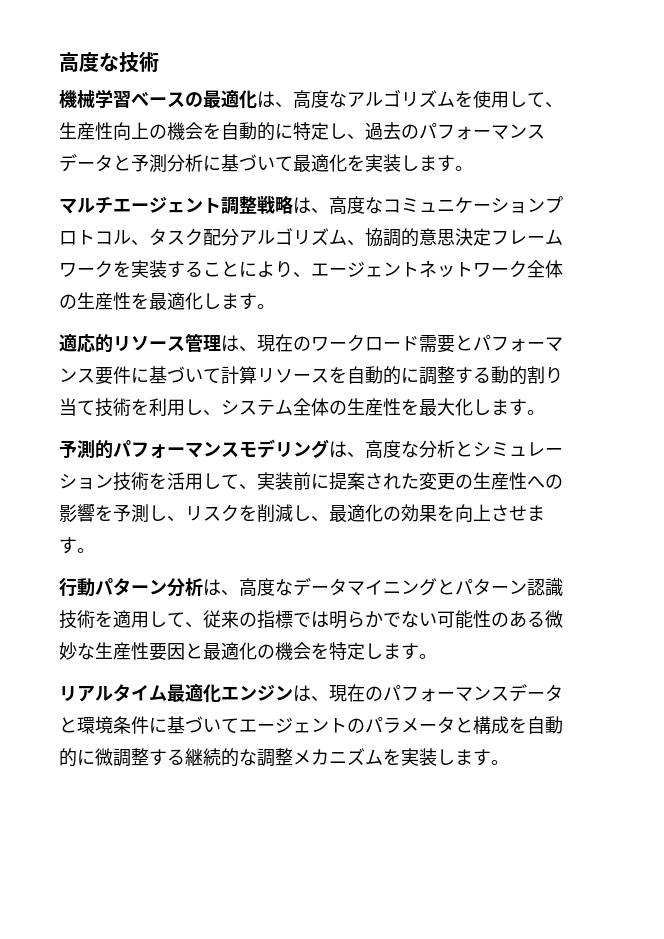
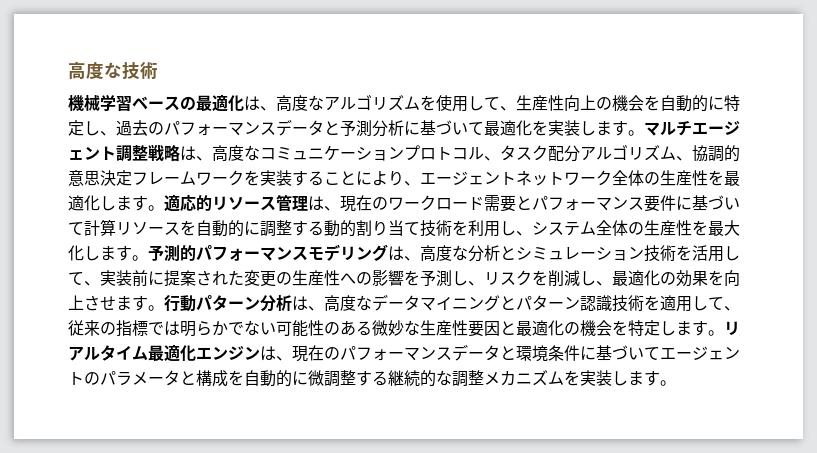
- 機械学習ベースの最適化は、高度なアルゴリズムを使用して、生産性向上の機会を自動的に特定し、過去のパフォーマンスデータと予測分析に基づいて最適化を実装します。
- マルチエージェント調整戦略は、高度なコミュニケーションプロトコル、タスク配分アルゴリズム、協調的意思決定フレームワークを実装することにより、エージェントネットワーク全体の生産性を最適化します。
- 適応的リソース管理は、現在のワークロード需要とパフォーマンス要件に基づいて計算リソースを自動的に調整する動的割り当て技術を利用し、システム全体の生産性を最大化します。
- 予測的パフォーマンスモデリングは、高度な分析とシミュレーション技術を活用して、実装前に提案された変更の生産性への影響を予測し、リスクを削減し、最適化の効果を向上させます。
- 行動パターン分析は、高度なデータマイニングとパターン認識技術を適用して、従来の指標では明らかでない可能性のある微妙な生産性要因と最適化の機会を特定します。
- リアルタイム最適化エンジンは、現在のパフォーマンスデータと環境条件に基づいてエージェントのパラメータと構成を自動的に微調整する継続的な調整メカニズムを実装します。
+ 機械学習ベースの最適化は、高度なアルゴリズムを使用して、生産性向上の機会を自動的に特定し、過去のパフォーマンスデータと予測分析に基づいて最適化を実装します。マルチエージェント調整戦略は、高度なコミュニケーションプロトコル、タスク配分アルゴリズム、協調的意思決定フレームワークを実装することにより、エージェントネットワーク全体の生産性を最適化します。適応的リソース管理は、現在のワークロード需要とパフォーマンス要件に基づいて計算リソースを自動的に調整する動的割り当て技術を利用し、システム全体の生産性を最大化します。予測的パフォーマンスモデリングは、高度な分析とシミュレーション技術を活用して、実装前に提案された変更の生産性への影響を予測し、リスクを削減し、最適化の効果を向上させます。行動パターン分析は、高度なデータマイニングとパターン認識技術を適用して、従来の指標では明らかでない可能性のある微妙な生産性要因と最適化の機会を特定します。リアルタイム最適化エンジンは、現在のパフォーマンスデータと環境条件に基づいてエージェントのパラメータと構成を自動的に微調整する継続的な調整メカニズムを実装します。

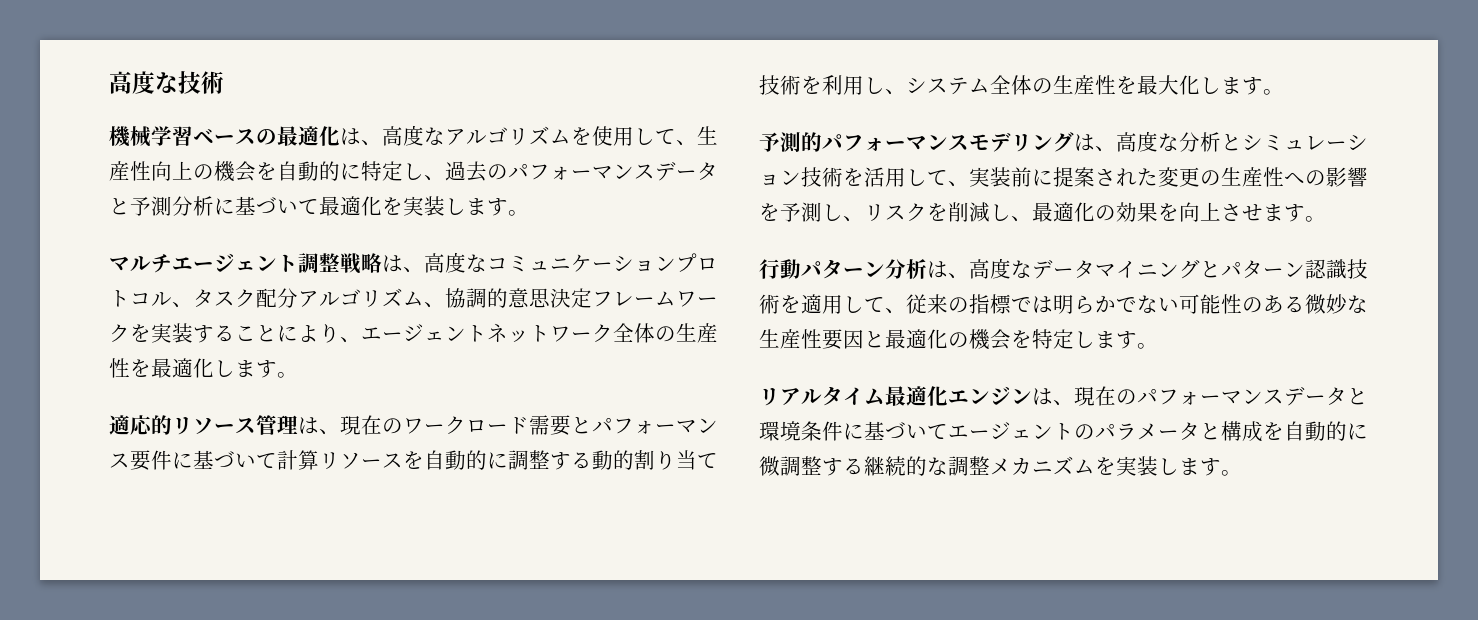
- 機械学習ベースの最適化は、高度なアルゴリズムを使用して、生産性向上の機会を自動的に特定し、過去のパフォーマンスデータと予測分析に基づいて最適化を実装します。マルチエージェント調整戦略は、高度なコミュニケーションプロトコル、タスク配分アルゴリズム、協調的意思決定フレームワークを実装することにより、エージェントネットワーク全体の生産性を最適化します。適応的リソース管理は、現在のワークロード需要とパフォーマンス要件に基づいて計算リソースを自動的に調整する動的割り当て技術を利用し、システム全体の生産性を最大化します。予測的パフォーマンスモデリングは、高度な分析とシミュレーション技術を活用して、実装前に提案された変更の生産性への影響を予測し、リスクを削減し、最適化の効果を向上させます。行動パターン分析は、高度なデータマイニングとパターン認識技術を適用して、従来の指標では明らかでない可能性のある微妙な生産性要因と最適化の機会を特定します。リアルタイム最適化エンジンは、現在のパフォーマンスデータと環境条件に基づいてエージェントのパラメータと構成を自動的に微調整する継続的な調整メカニズムを実装します。
+ 機械学習ベースの最適化は、高度なアルゴリズムを使用して、生産性向上の機会を自動的に特定し、過去のパフォーマンスデータと予測分析に基づいて最適化を実装します。
+ マルチエージェント調整戦略は、高度なコミュニケーションプロトコル、タスク配分アルゴリズム、協調的意思決定フレームワークを実装することにより、エージェントネットワーク全体の生産性を最適化します。
+ 適応的リソース管理は、現在のワークロード需要とパフォーマンス要件に基づいて計算リソースを自動的に調整する動的割り当て技術を利用し、システム全体の生産性を最大化します。
+ 予測的パフォーマンスモデリングは、高度な分析とシミュレーション技術を活用して、実装前に提案された変更の生産性への影響を予測し、リスクを削減し、最適化の効果を向上させます。
+ 行動パターン分析は、高度なデータマイニングとパターン認識技術を適用して、従来の指標では明らかでない可能性のある微妙な生産性要因と最適化の機会を特定します。
+ リアルタイム最適化エンジンは、現在のパフォーマンスデータと環境条件に基づいてエージェントのパラメータと構成を自動的に微調整する継続的な調整メカニズムを実装します。

